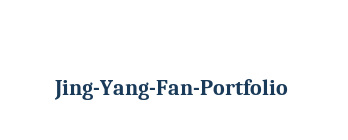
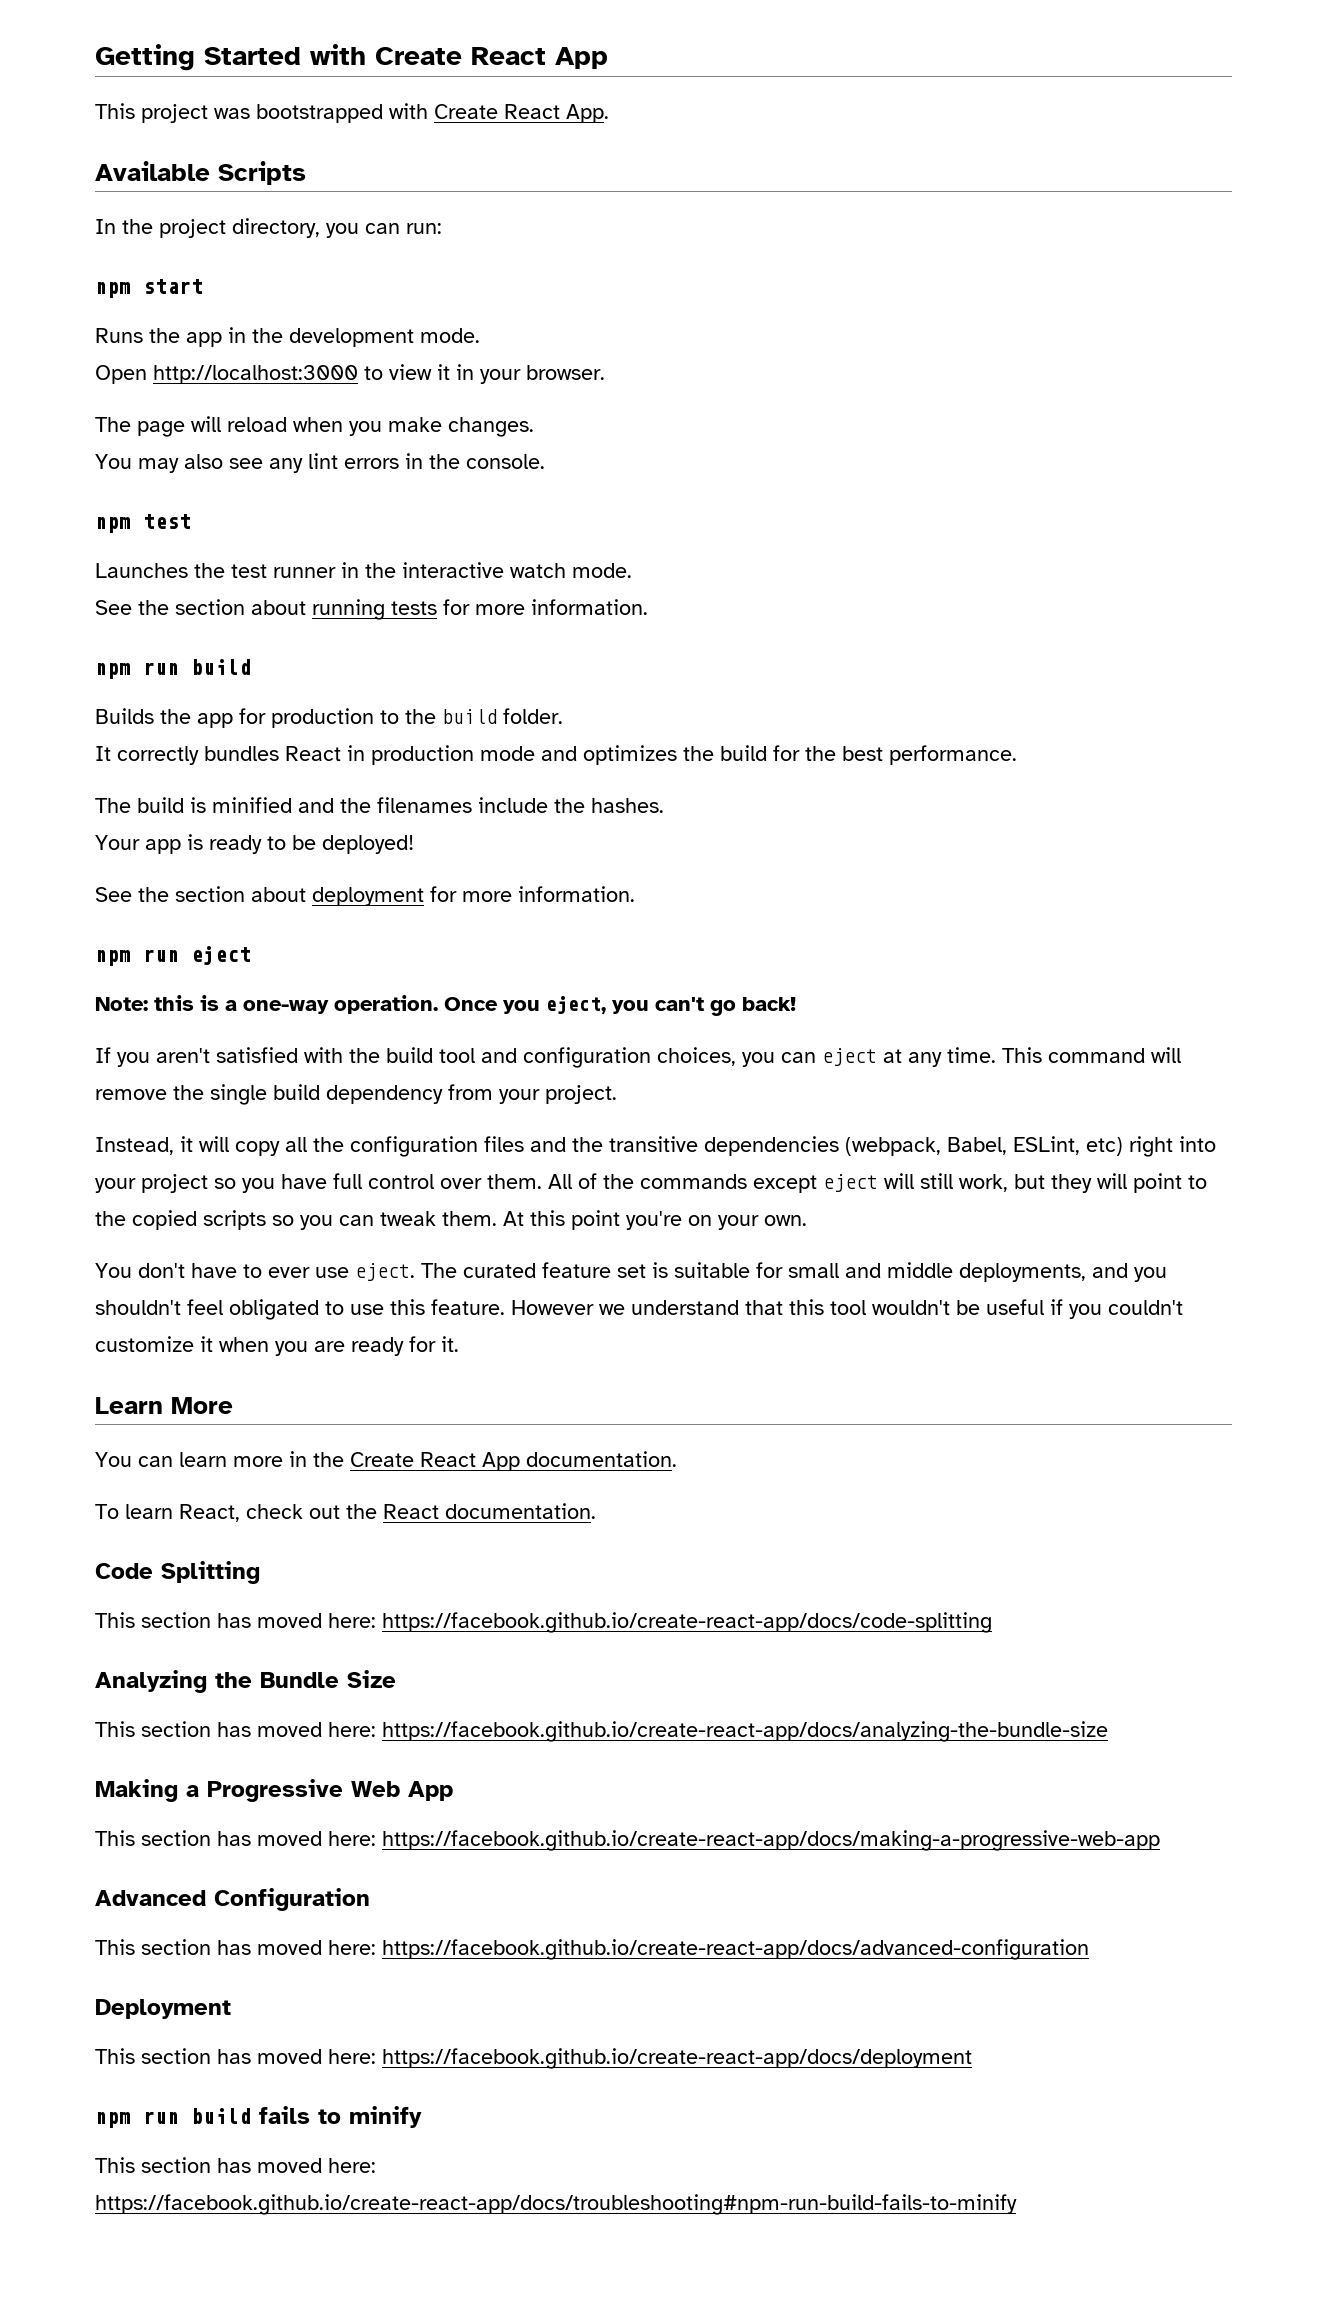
- Jing-Yang-Fan-Portfolio
+ Getting Started with Create React App
+ This project was bootstrapped with Create React App.
+ Available Scripts
+ In the project directory, you can run:
+ npm start
+ Runs the app in the development mode.
+ Open http://localhost:3000 to view it in your browser.
+ The page will reload when you make changes.
+ You may also see any lint errors in the console.
+ npm test
+ Launches the test runner in the interactive watch mode.
+ See the section about running tests for more information.
+ npm run build
+ Builds the app for production to the build folder.
+ It correctly bundles React in production mode and optimizes the build for the best performance.
+ The build is minified and the filenames include the hashes.
+ Your app is ready to be deployed!
+ See the section about deployment for more information.
+ npm run eject
+ Note: this is a one-way operation. Once you eject, you can't go back!
+ If you aren't satisfied with the build tool and configuration choices, you can eject at any time. This command will remove the single build dependency from your project.
+ Instead, it will copy all the configuration files and the transitive dependencies (webpack, Babel, ESLint, etc) right into your project so you have full control over them. All of the commands except eject will still work, but they will point to the copied scripts so you can tweak them. At this point you're on your own.
+ You don't have to ever use eject. The curated feature set is suitable for small and middle deployments, and you shouldn't feel obligated to use this feature. However we understand that this tool wouldn't be useful if you couldn't customize it when you are ready for it.
+ Learn More
+ You can learn more in the Create React App documentation.
+ To learn React, check out the React documentation.
+ Code Splitting
+ This section has moved here: https://facebook.github.io/create-react-app/docs/code-splitting
+ Analyzing the Bundle Size
+ This section has moved here: https://facebook.github.io/create-react-app/docs/analyzing-the-bundle-size
+ Making a Progressive Web App
+ This section has moved here: https://facebook.github.io/create-react-app/docs/making-a-progressive-web-app
+ Advanced Configuration
+ This section has moved here: https://facebook.github.io/create-react-app/docs/advanced-configuration
+ Deployment
+ This section has moved here: https://facebook.github.io/create-react-app/docs/deployment
+ npm run build fails to minify
+ This section has moved here: https://facebook.github.io/create-react-app/docs/troubleshooting#npm-run-build-fails-to-minify

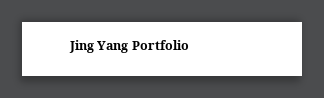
- Getting Started with Create React App
- This project was bootstrapped with Create React App.
- Available Scripts
- In the project directory, you can run:
- npm start
- Runs the app in the development mode.
- Open http://localhost:3000 to view it in your browser.
- The page will reload when you make changes.
- You may also see any lint errors in the console.
- npm test
- Launches the test runner in the interactive watch mode.
- See the section about running tests for more information.
- npm run build
- Builds the app for production to the build folder.
- It correctly bundles React in production mode and optimizes the build for the best performance.
- The build is minified and the filenames include the hashes.
- Your app is ready to be deployed!
- See the section about deployment for more information.
- npm run eject
- Note: this is a one-way operation. Once you eject, you can't go back!
- If you aren't satisfied with the build tool and configuration choices, you can eject at any time. This command will remove the single build dependency from your project.
- Instead, it will copy all the configuration files and the transitive dependencies (webpack, Babel, ESLint, etc) right into your project so you have full control over them. All of the commands except eject will still work, but they will point to the copied scripts so you can tweak them. At this point you're on your own.
- You don't have to ever use eject. The curated feature set is suitable for small and middle deployments, and you shouldn't feel obligated to use this feature. However we understand that this tool wouldn't be useful if you couldn't customize it when you are ready for it.
- Learn More
- You can learn more in the Create React App documentation.
- To learn React, check out the React documentation.
- Code Splitting
- This section has moved here: https://facebook.github.io/create-react-app/docs/code-splitting
- Analyzing the Bundle Size
- This section has moved here: https://facebook.github.io/create-react-app/docs/analyzing-the-bundle-size
- Making a Progressive Web App
- This section has moved here: https://facebook.github.io/create-react-app/docs/making-a-progressive-web-app
- Advanced Configuration
- This section has moved here: https://facebook.github.io/create-react-app/docs/advanced-configuration
- Deployment
- This section has moved here: https://facebook.github.io/create-react-app/docs/deployment
- npm run build fails to minify
- This section has moved here: https://facebook.github.io/create-react-app/docs/troubleshooting#npm-run-build-fails-to-minify
+ Jing Yang Portfolio

